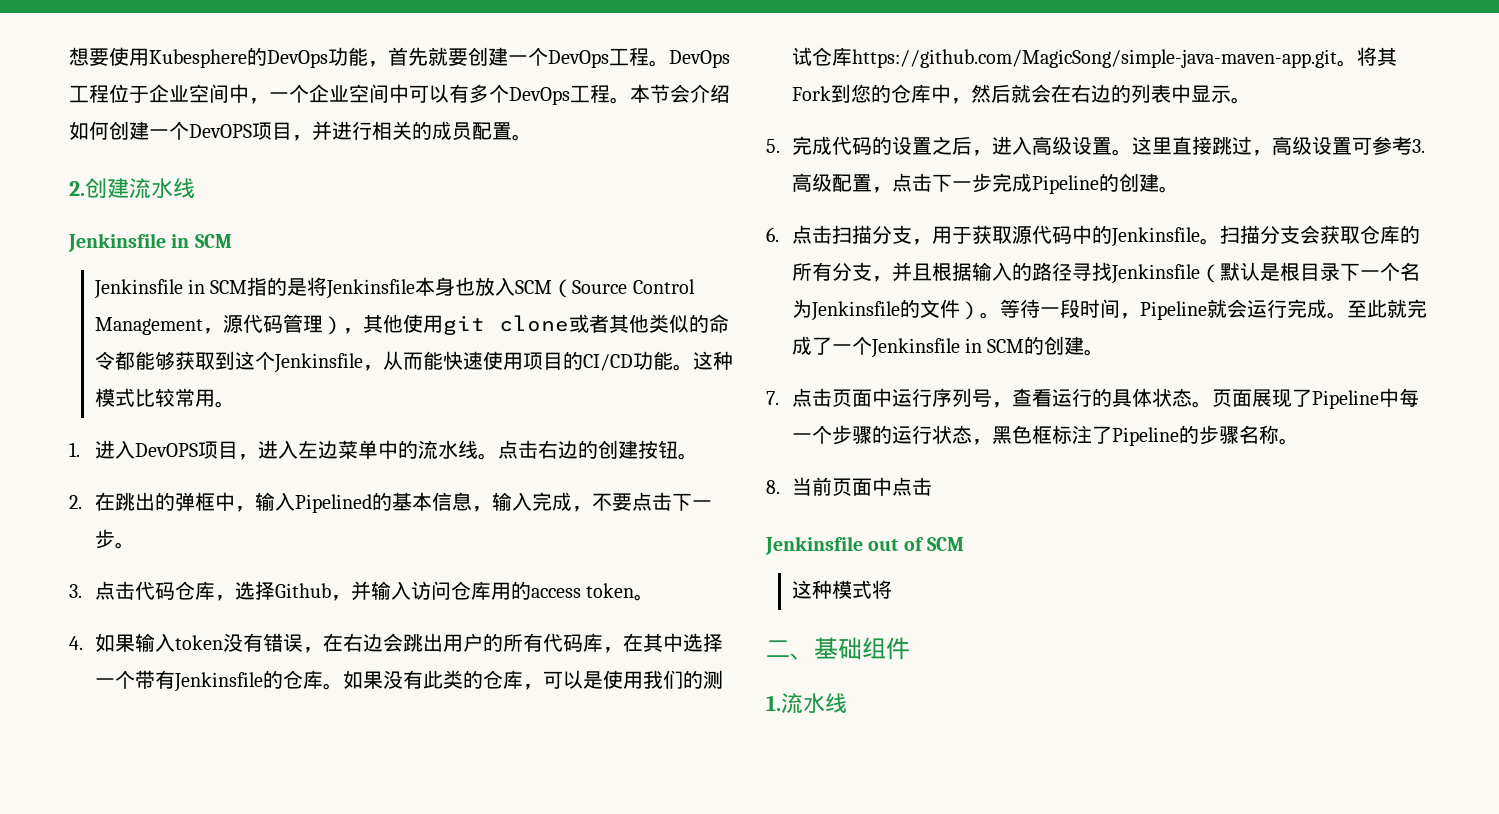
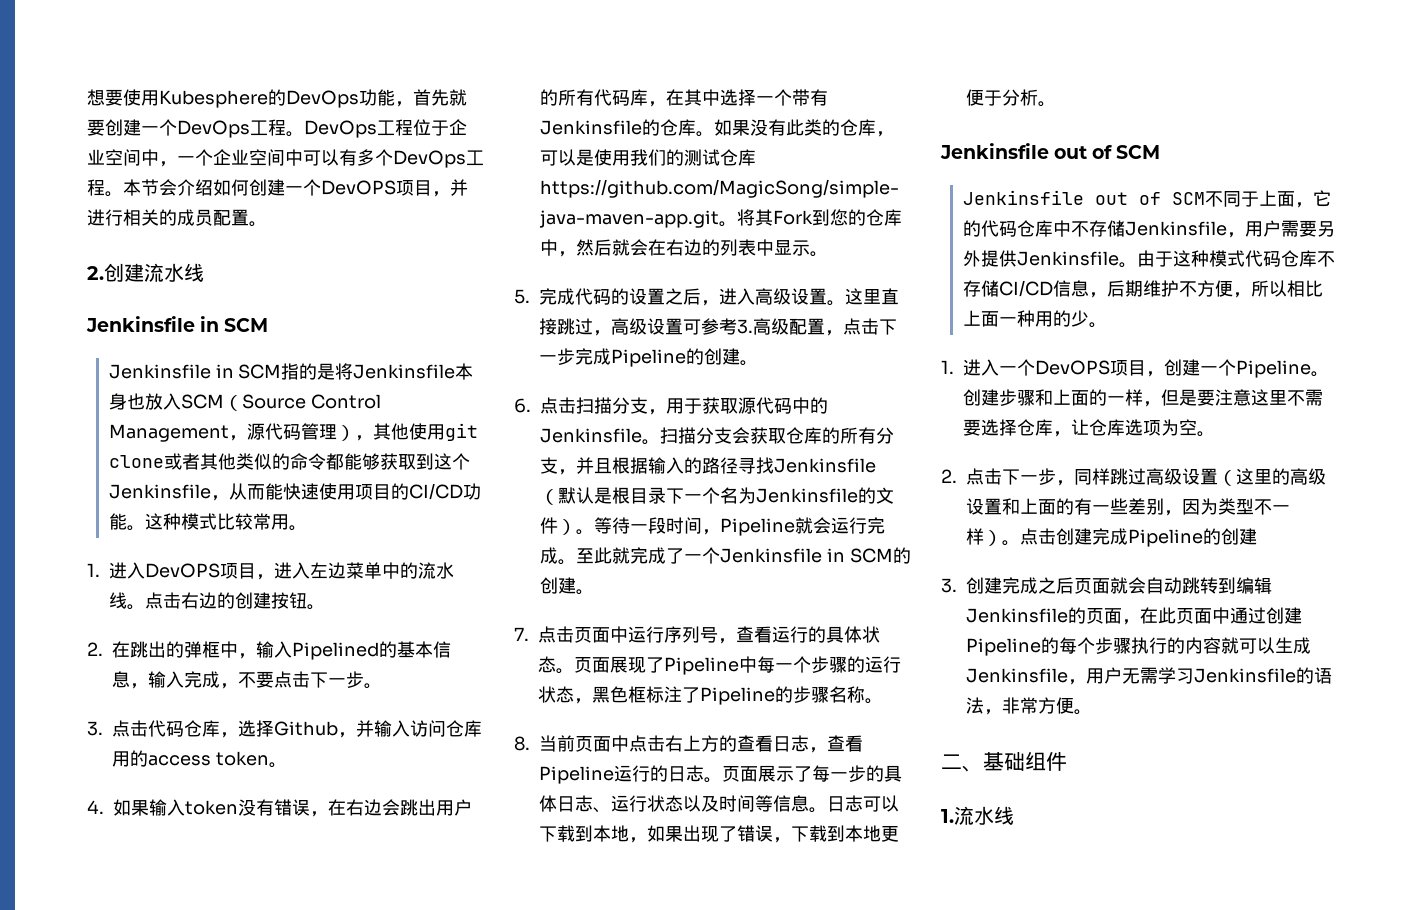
- 8.当前页面中点击
+ 8.当前页面中点击右上方的查看日志，查看Pipeline运行的日志。页面展示了每一步的具体日志、运行状态以及时间等信息。日志可以下载到本地，如果出现了错误，下载到本地更便于分析。
  Jenkinsfile out of SCM
- 这种模式将
+ Jenkinsfile out of SCM不同于上面，它的代码仓库中不存储Jenkinsfile，用户需要另外提供Jenkinsfile。由于这种模式代码仓库不存储CI/CD信息，后期维护不方便，所以相比上面一种用的少。
+ 1.进入一个DevOPS项目，创建一个Pipeline。创建步骤和上面的一样，但是要注意这里不需要选择仓库，让仓库选项为空。
+ 2.点击下一步，同样跳过高级设置（这里的高级设置和上面的有一些差别，因为类型不一样）。点击创建完成Pipeline的创建
+ 3.创建完成之后页面就会自动跳转到编辑Jenkinsfile的页面，在此页面中通过创建Pipeline的每个步骤执行的内容就可以生成Jenkinsfile，用户无需学习Jenkinsfile的语法，非常方便。

